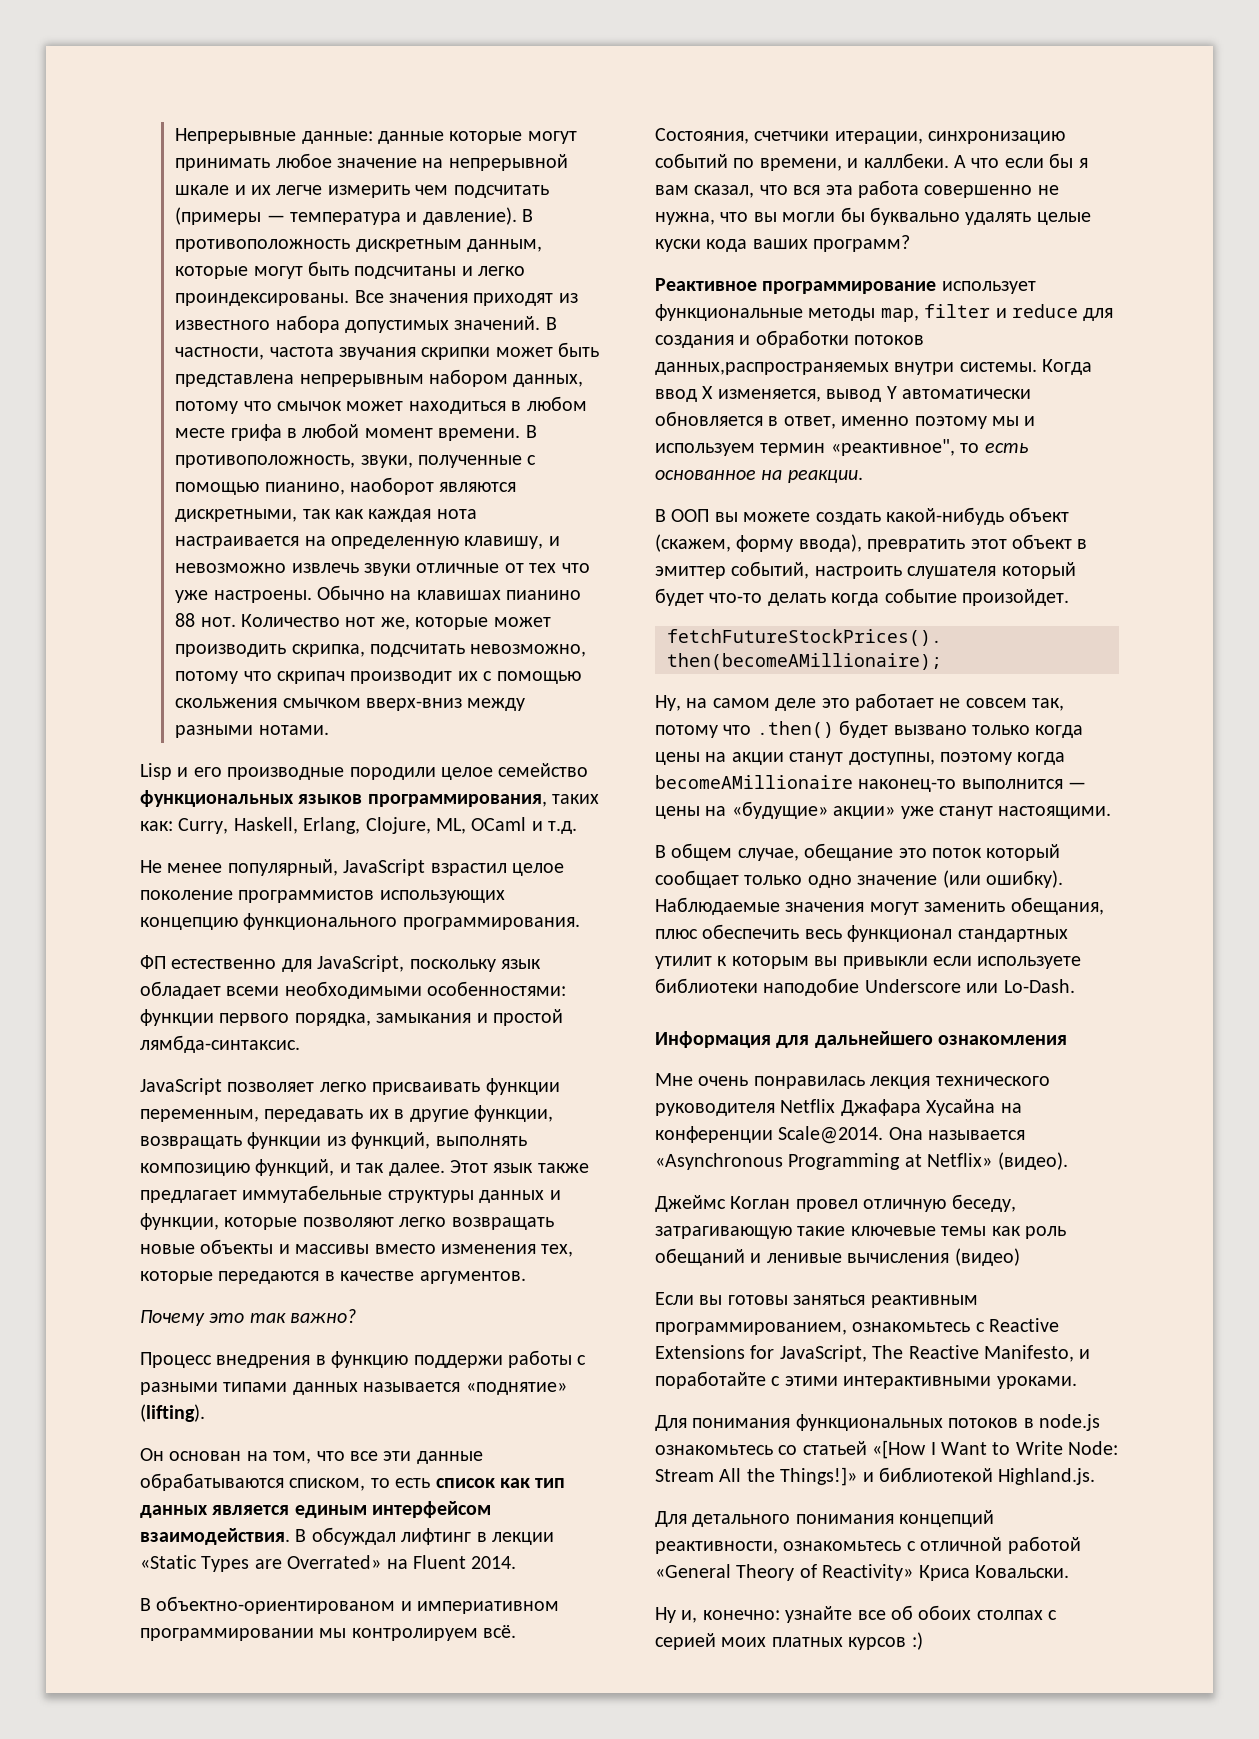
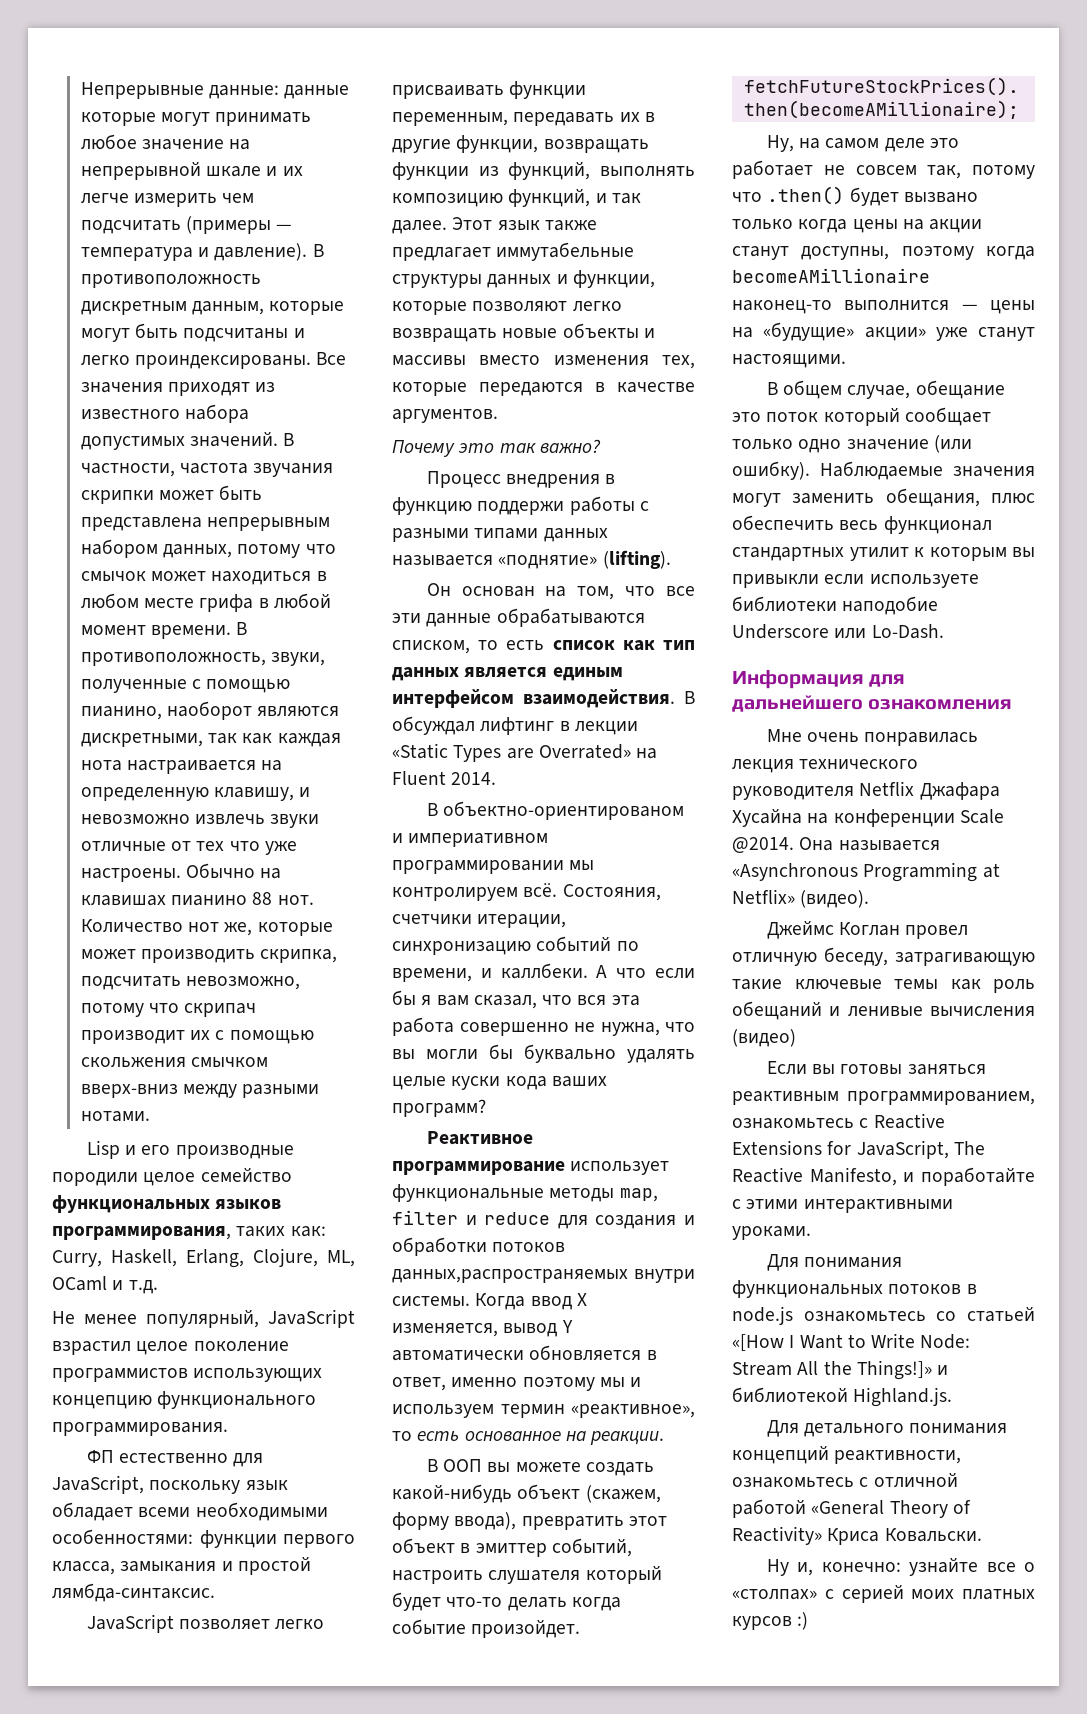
- ФП естественно для JavaScript, поскольку язык обладает всеми необходимыми особенностями: функции первого порядка, замыкания и простой лямбда-синтаксис.
+ ФП естественно для JavaScript, поскольку язык обладает всеми необходимыми особенностями: функции первого класса, замыкания и простой лямбда-синтаксис.
- Когда ввод X изменяется, вывод Y автоматически обновляется в ответ, именно поэтому мы и используем термин «реактивное", то есть основанное на реакции.
+ Когда ввод X изменяется, вывод Y автоматически обновляется в ответ, именно поэтому мы и используем термин «реактивное», то есть основанное на реакции.
- Мне очень понравилась лекция технического руководителя Netflix Джафара Хусайна на конференции Scale@2014.
+ Мне очень понравилась лекция технического руководителя Netflix Джафара Хусайна на конференции Scale @2014.
- Ну и, конечно: узнайте все об обоих столпах с серией моих платных курсов :)
+ Ну и, конечно: узнайте все о «столпах» с серией моих платных курсов :)

